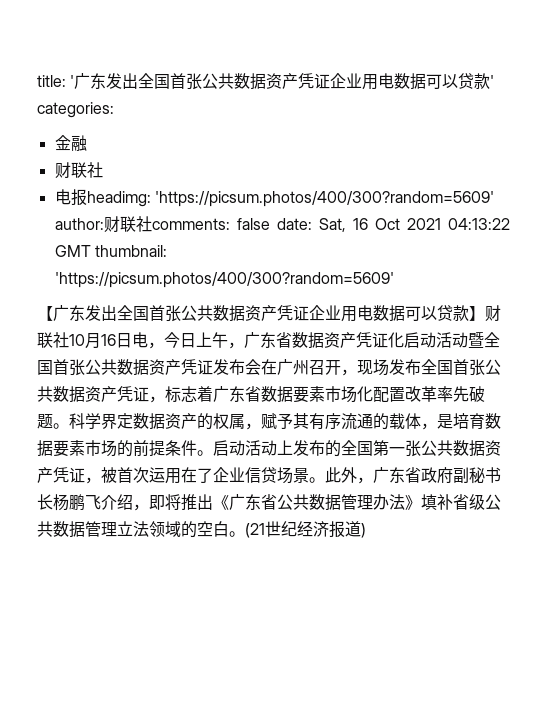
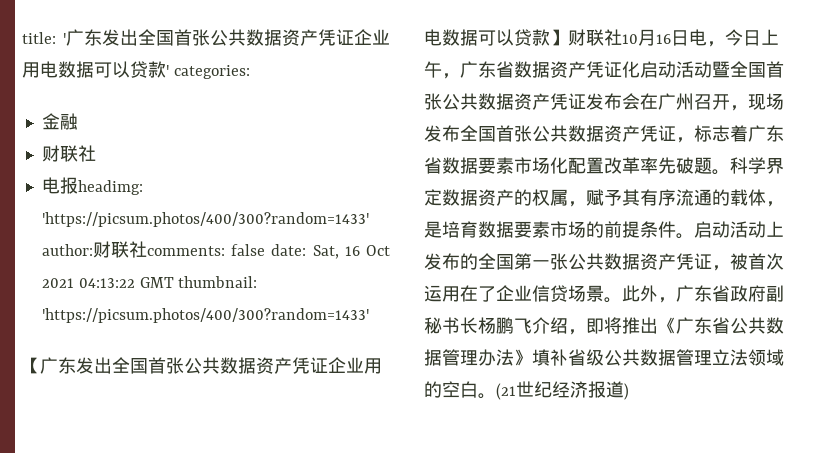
- 电报headimg: 'https://picsum.photos/400/300?random=5609' author:财联社comments: false date: Sat, 16 Oct 2021 04:13:22 GMT thumbnail: 'https://picsum.photos/400/300?random=5609'
+ 电报headimg: 'https://picsum.photos/400/300?random=1433' author:财联社comments: false date: Sat, 16 Oct 2021 04:13:22 GMT thumbnail: 'https://picsum.photos/400/300?random=1433'

